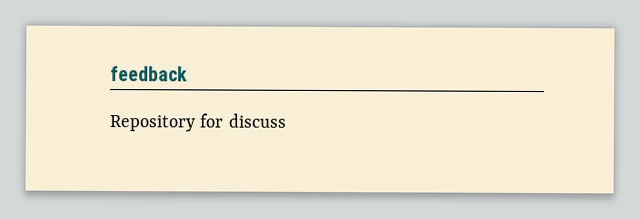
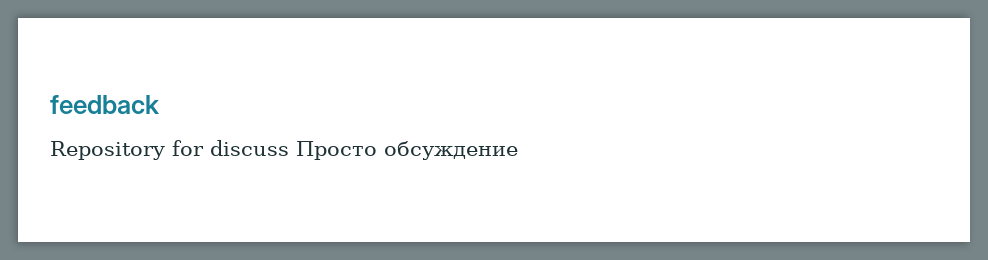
- Repository for discuss
+ Repository for discuss Просто обсуждение

